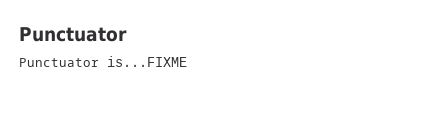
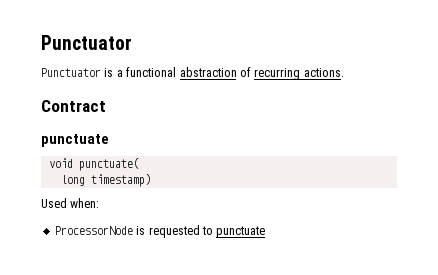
- Punctuator is...FIXME
+ Punctuator is a functional abstraction of recurring actions.
+ Contract
+ punctuate
+ void punctuate(
+ long timestamp)
+ Used when:
+ ProcessorNode is requested to punctuate

